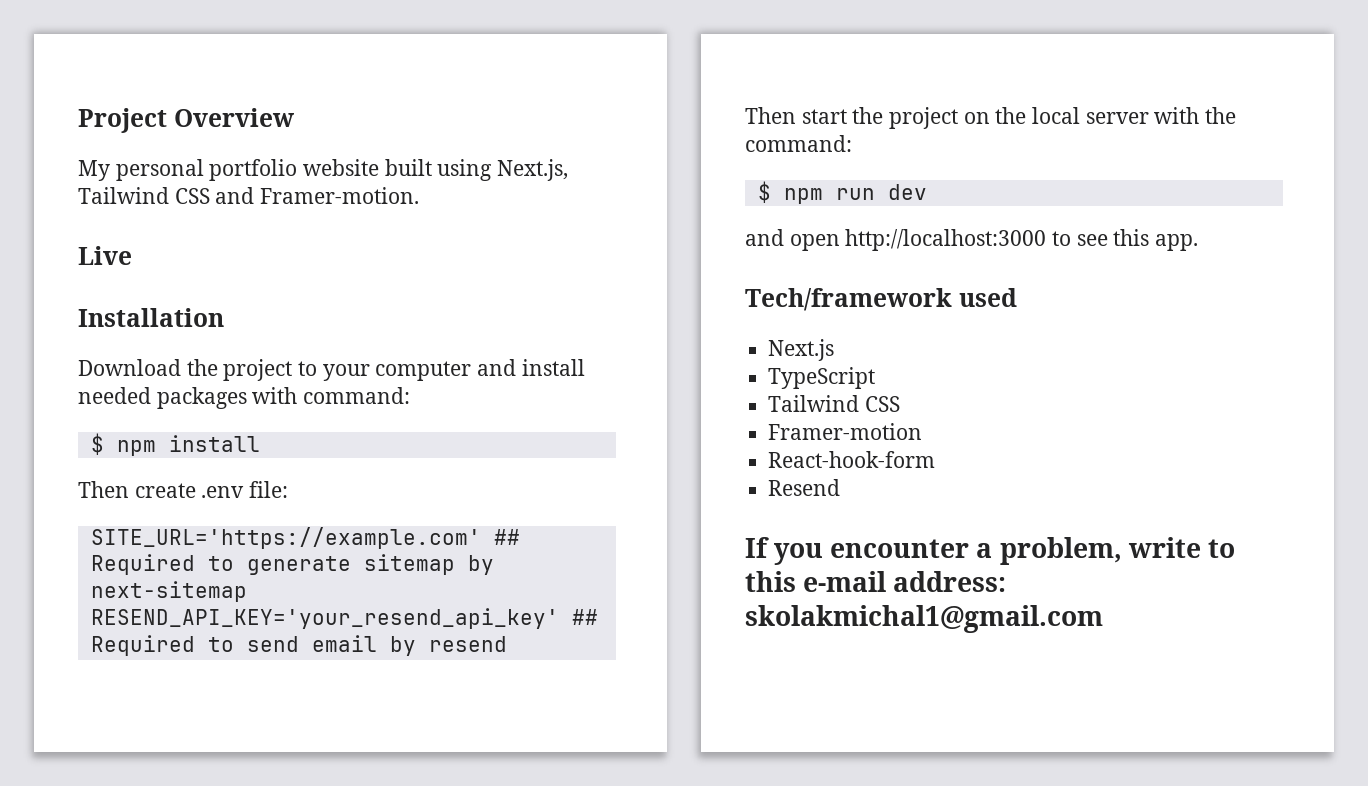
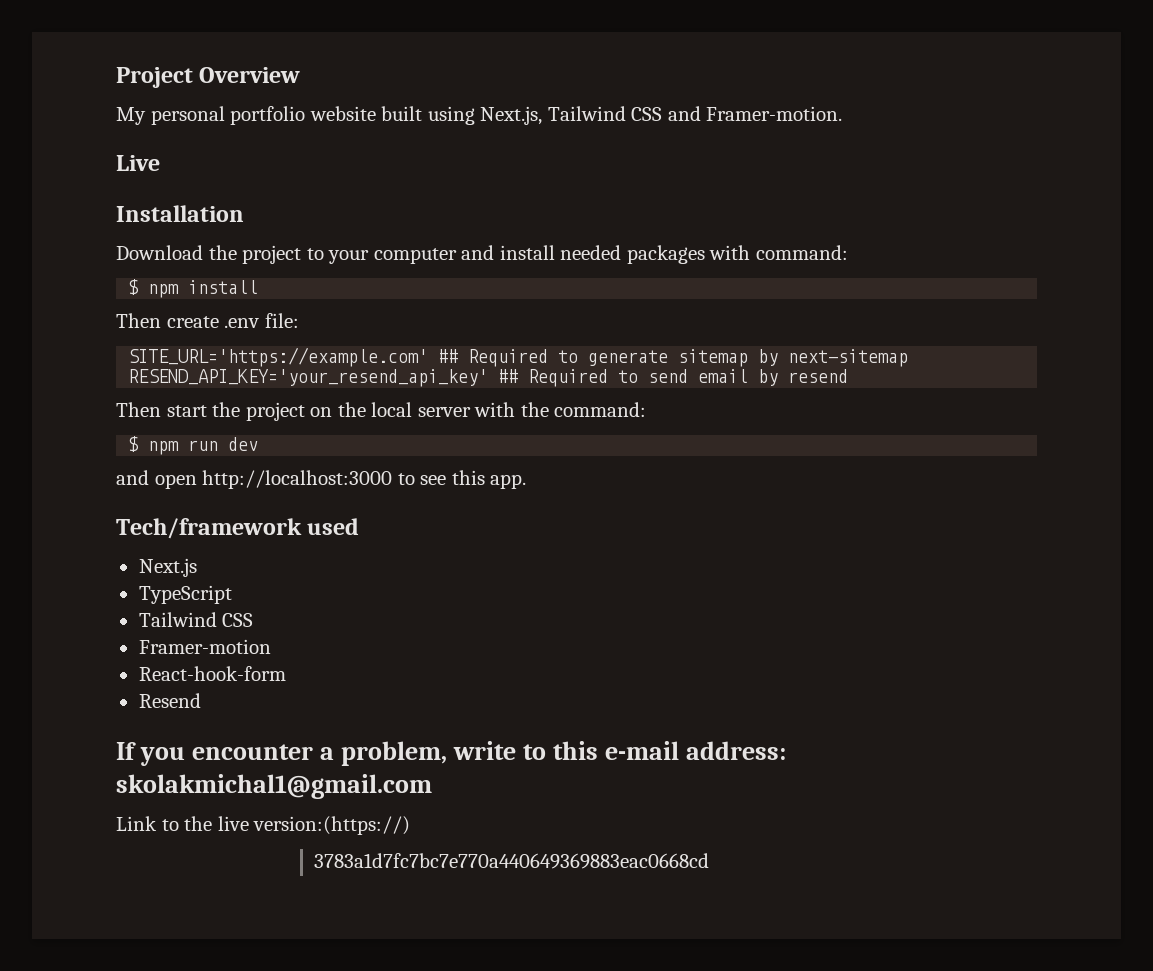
+ Link to the live version:(https://)
+ 3783a1d7fc7bc7e770a440649369883eac0668cd

